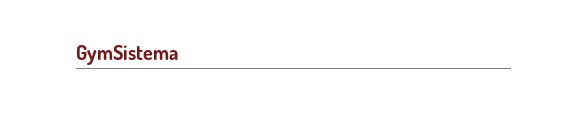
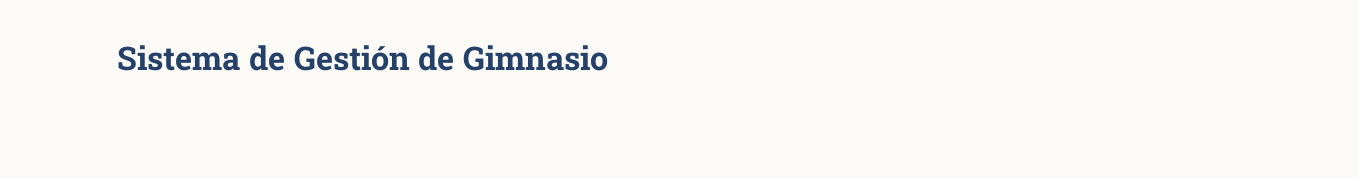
- GymSistema
+ Sistema de Gestión de Gimnasio

